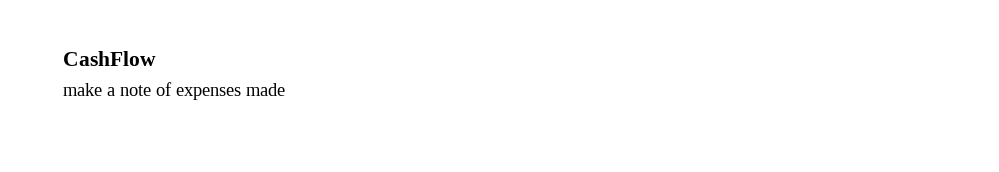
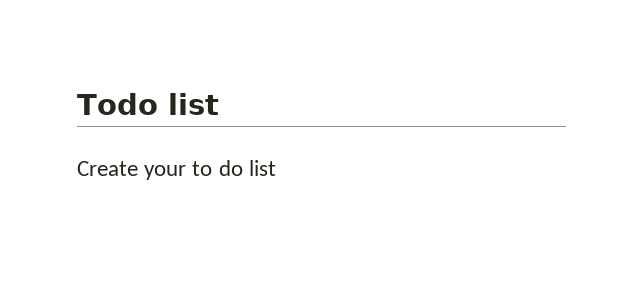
- CashFlow
- make a note of expenses made
+ Todo list
+ Create your to do list

